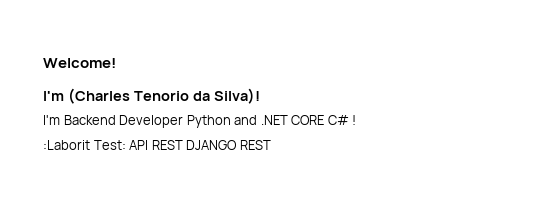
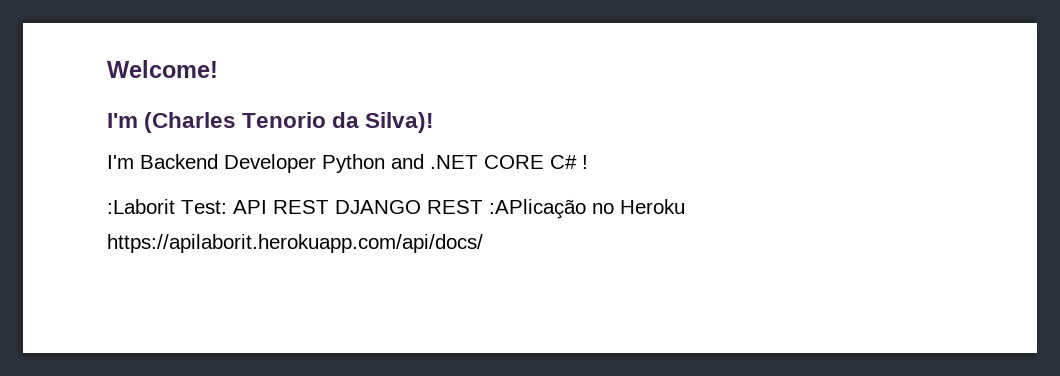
- :Laborit Test: API REST DJANGO REST
+ :Laborit Test: API REST DJANGO REST :APlicação no Heroku https://apilaborit.herokuapp.com/api/docs/

